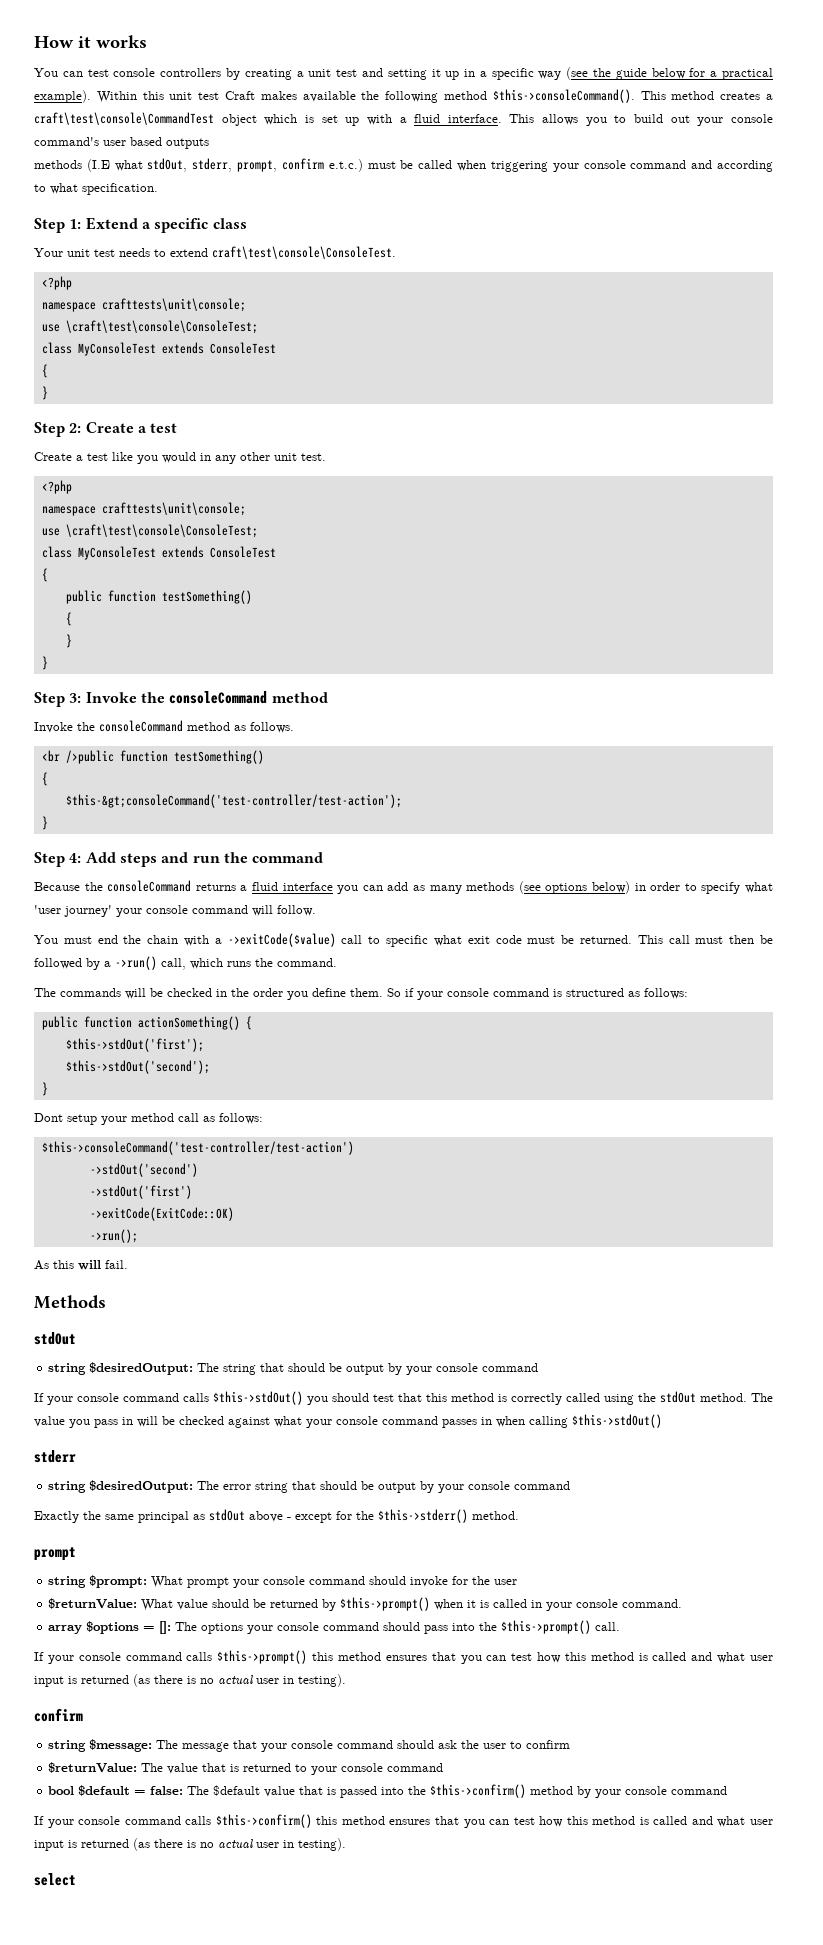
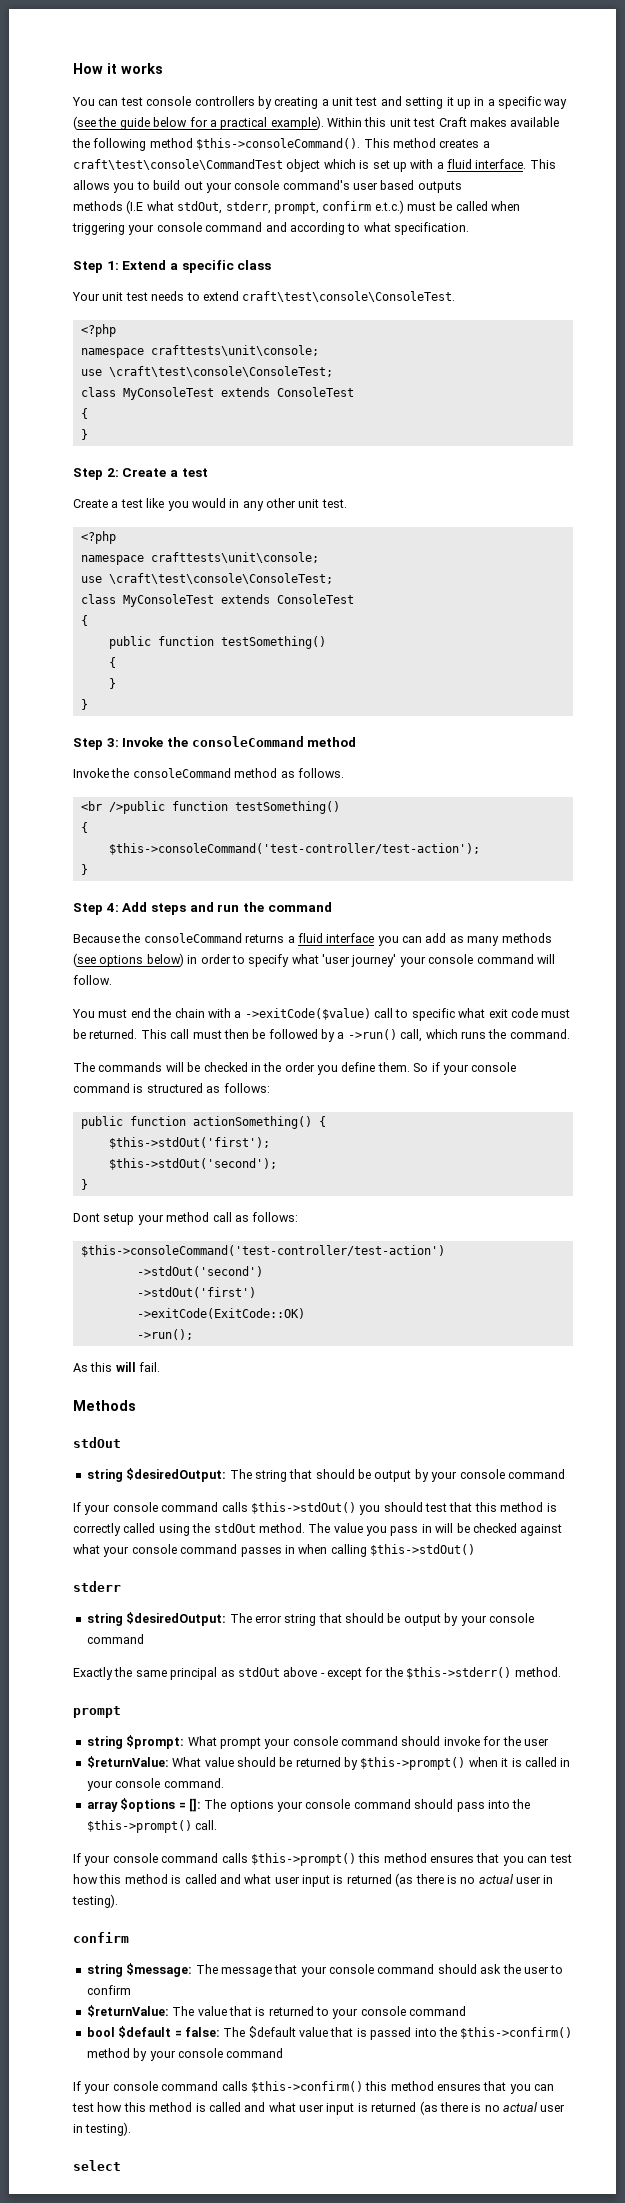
- $this-&gt;consoleCommand('test-controller/test-action');
+ $this->consoleCommand('test-controller/test-action');

